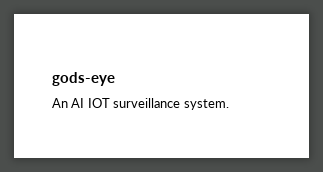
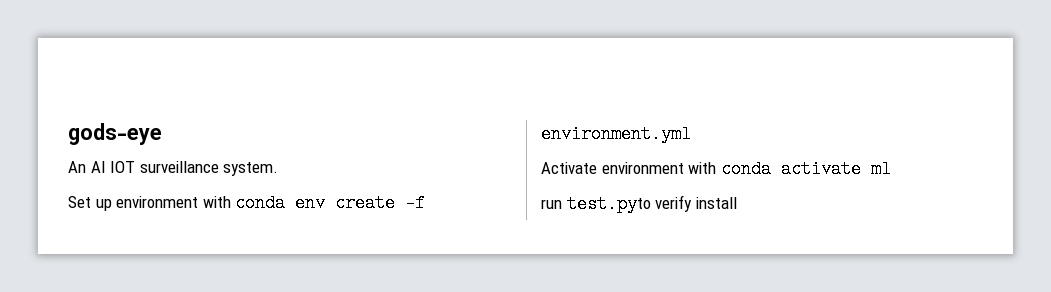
+ Set up environment with conda env create -f environment.yml
+ Activate environment with conda activate ml
+ run test.pyto verify install

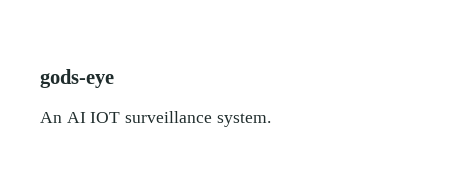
- Set up environment with conda env create -f environment.yml
- Activate environment with conda activate ml
- run test.pyto verify install

